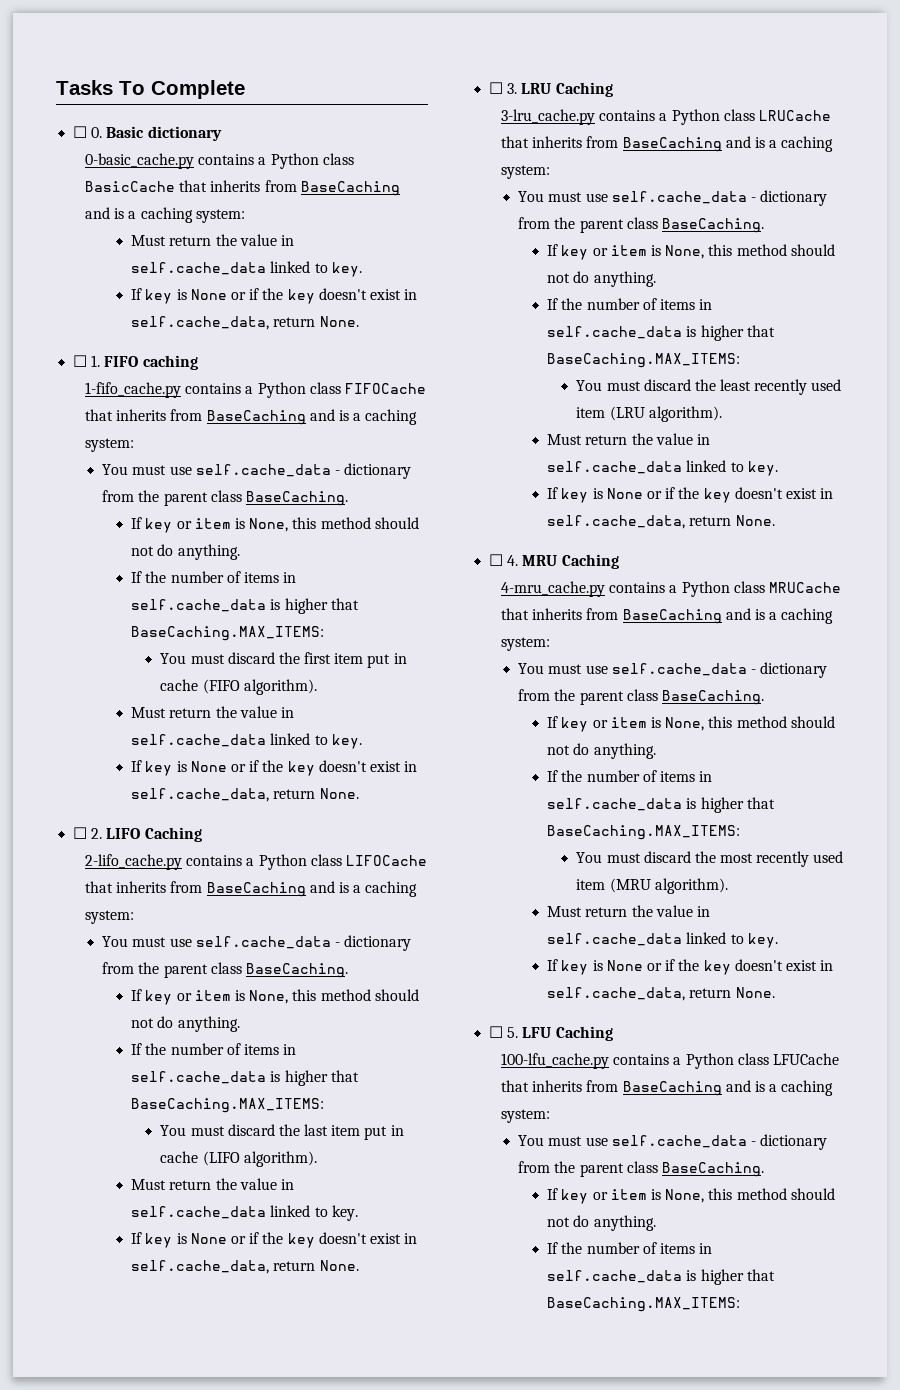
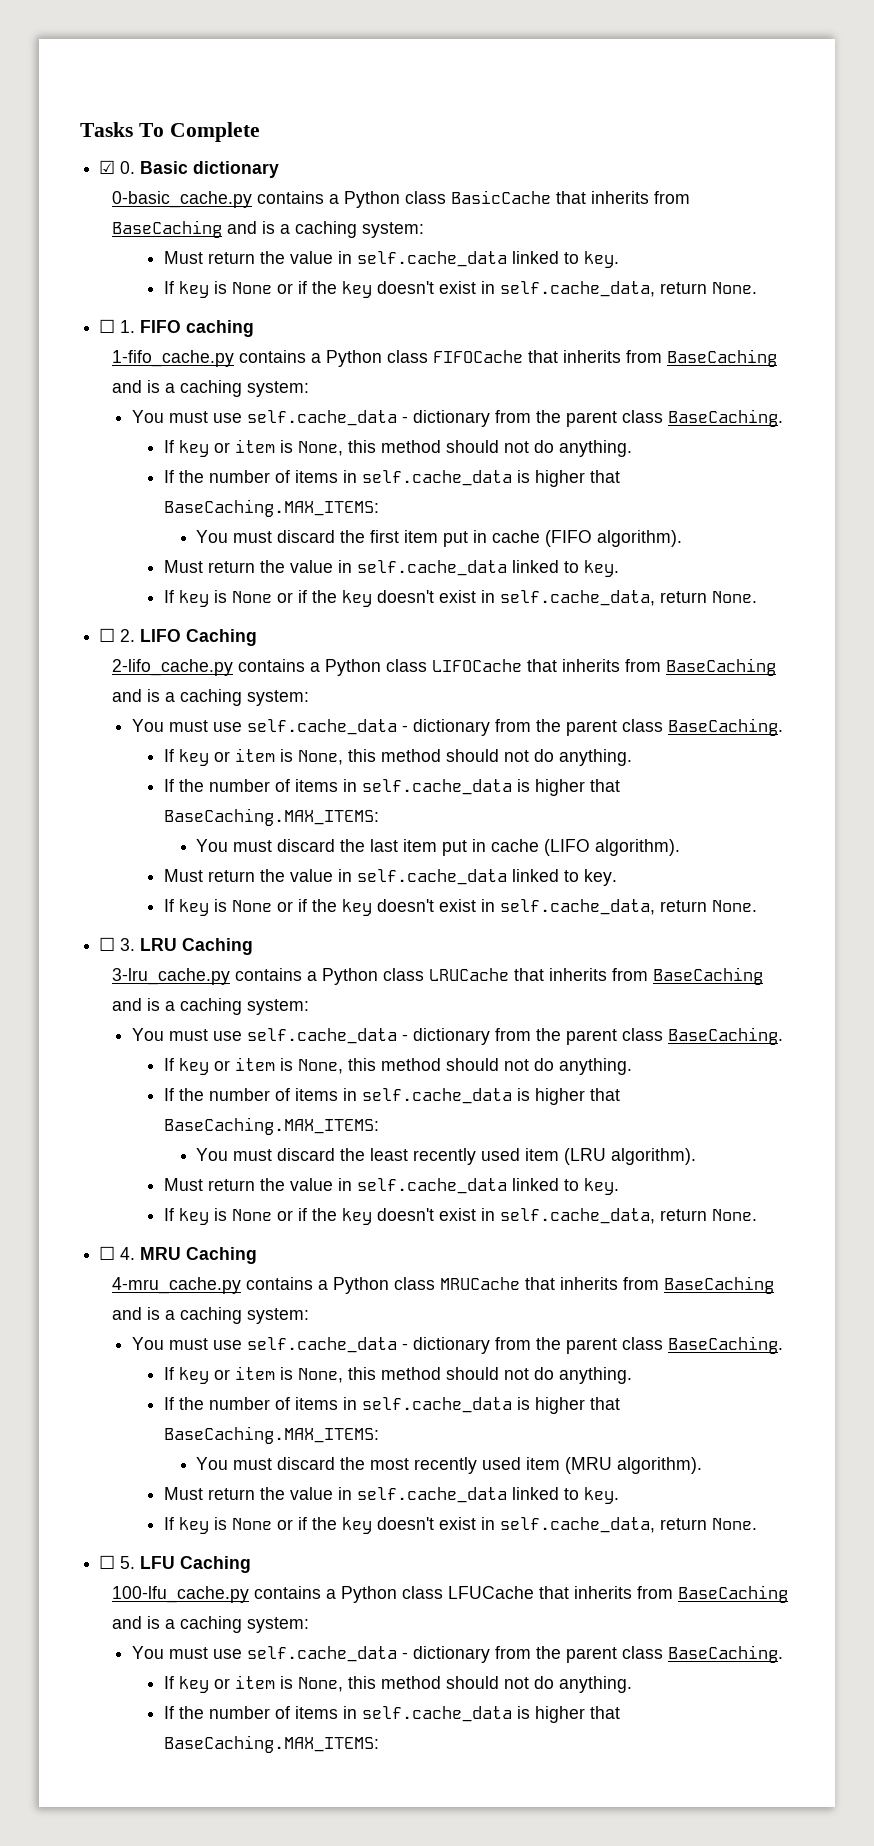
- ☐ 0. Basic dictionary
+ ☑ 0. Basic dictionary

